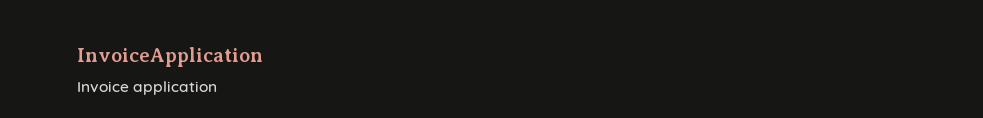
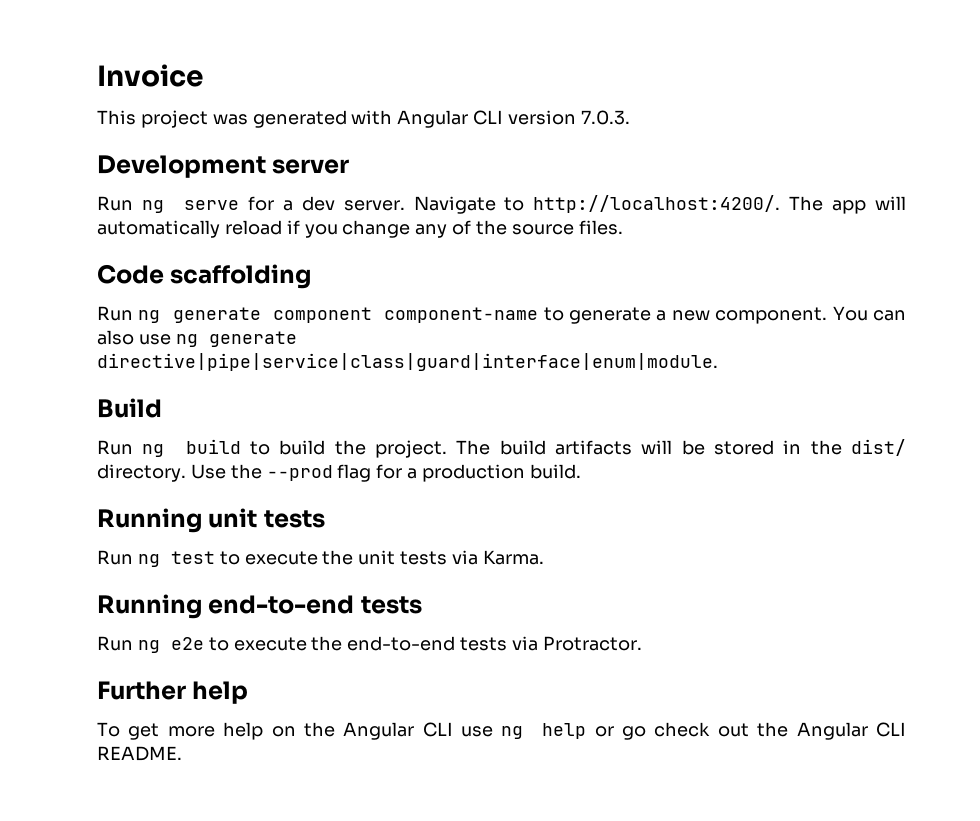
- InvoiceApplication
- Invoice application
+ Invoice
+ This project was generated with Angular CLI version 7.0.3.
+ Development server
+ Run ng serve for a dev server. Navigate to http://localhost:4200/. The app will automatically reload if you change any of the source files.
+ Code scaffolding
+ Run ng generate component component-name to generate a new component. You can also use ng generate directive|pipe|service|class|guard|interface|enum|module.
+ Build
+ Run ng build to build the project. The build artifacts will be stored in the dist/ directory. Use the --prod flag for a production build.
+ Running unit tests
+ Run ng test to execute the unit tests via Karma.
+ Running end-to-end tests
+ Run ng e2e to execute the end-to-end tests via Protractor.
+ Further help
+ To get more help on the Angular CLI use ng help or go check out the Angular CLI README.

